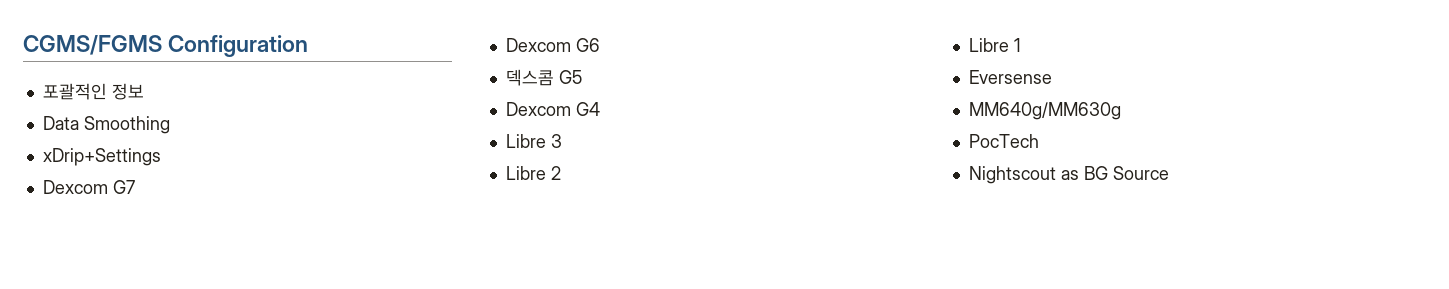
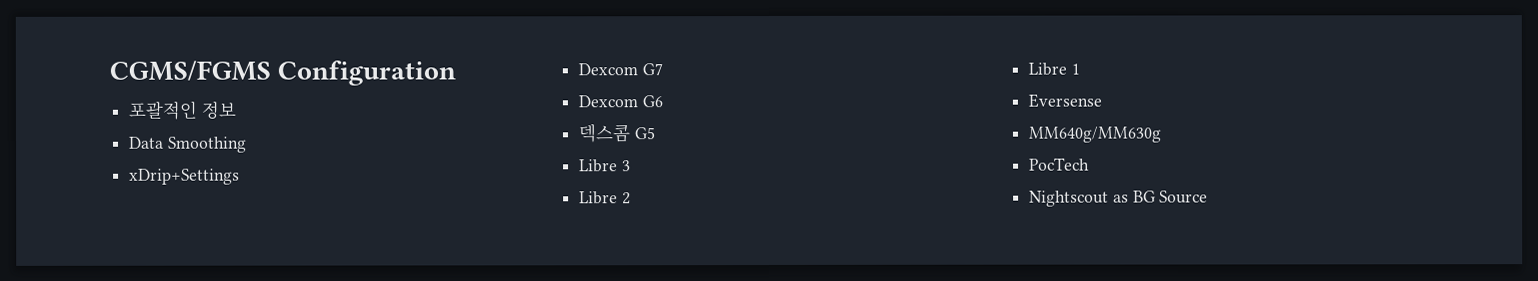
- Dexcom G4

